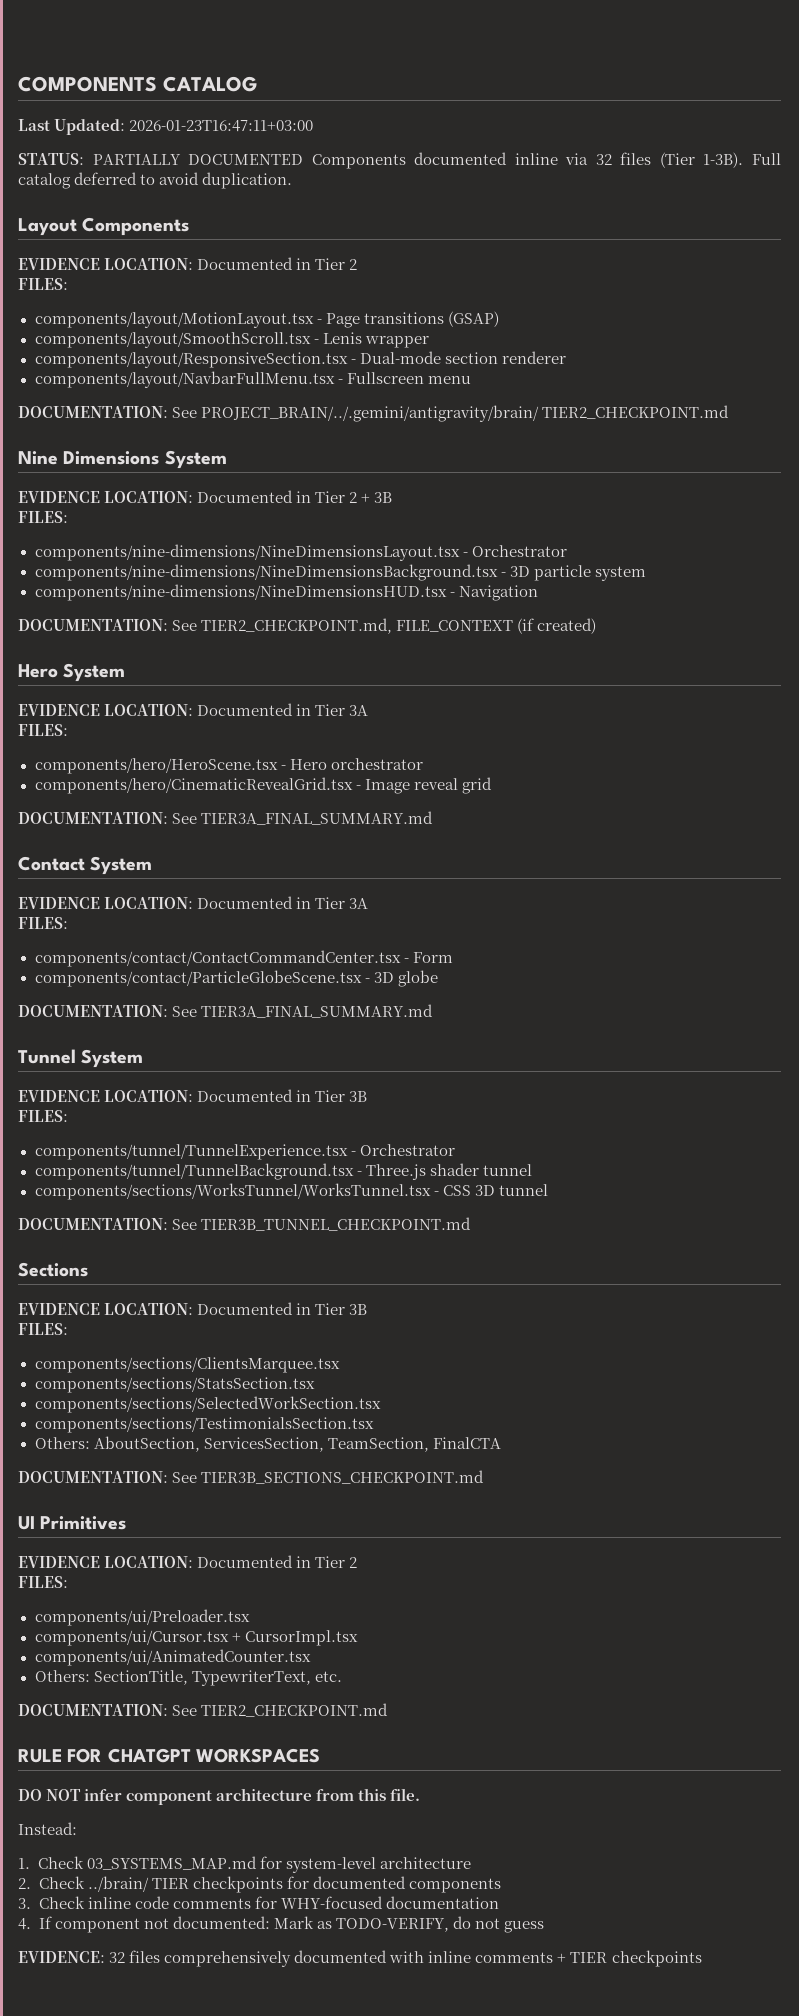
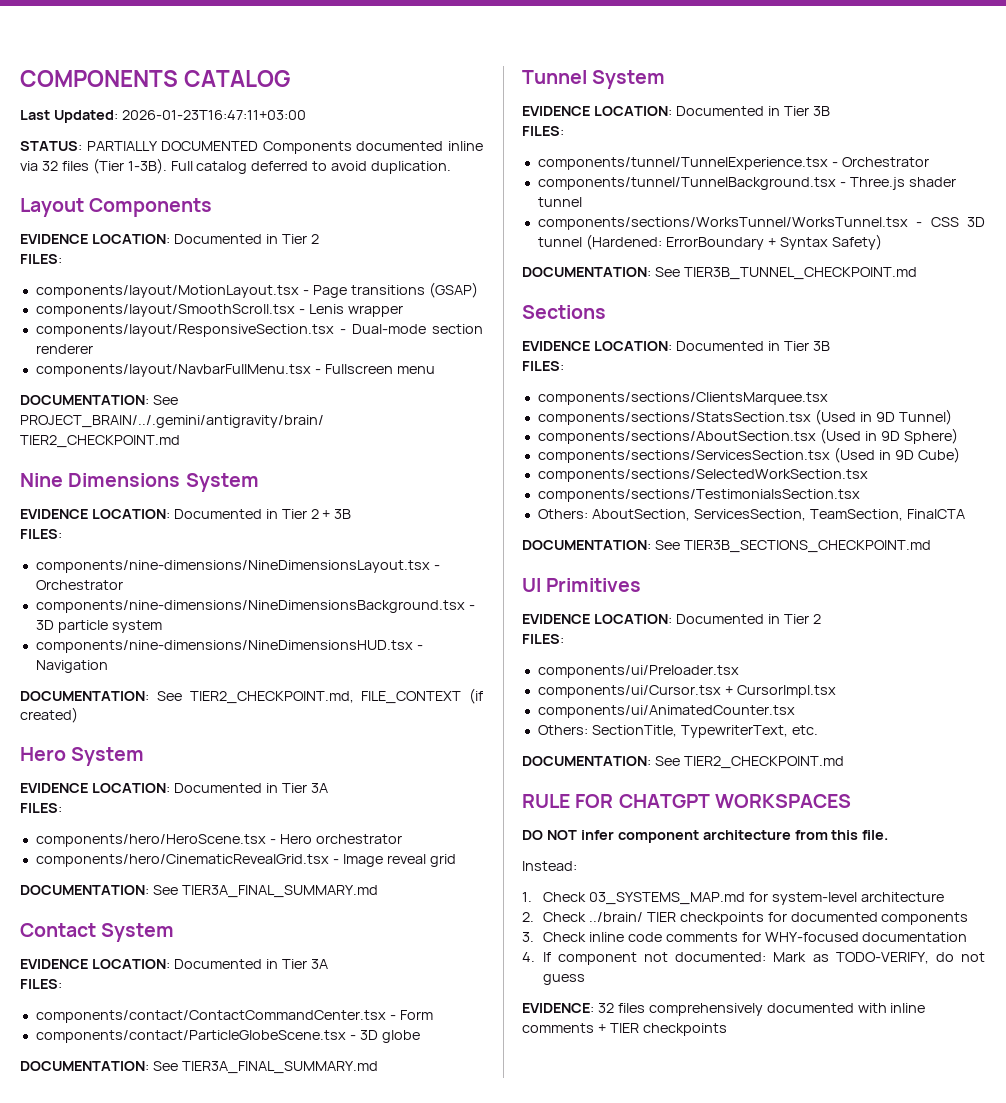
- components/sections/WorksTunnel/WorksTunnel.tsx - CSS 3D tunnel
+ components/sections/WorksTunnel/WorksTunnel.tsx - CSS 3D tunnel (Hardened: ErrorBoundary + Syntax Safety)
- components/sections/StatsSection.tsx
+ components/sections/StatsSection.tsx (Used in 9D Tunnel)
+ components/sections/AboutSection.tsx (Used in 9D Sphere)
+ components/sections/ServicesSection.tsx (Used in 9D Cube)

